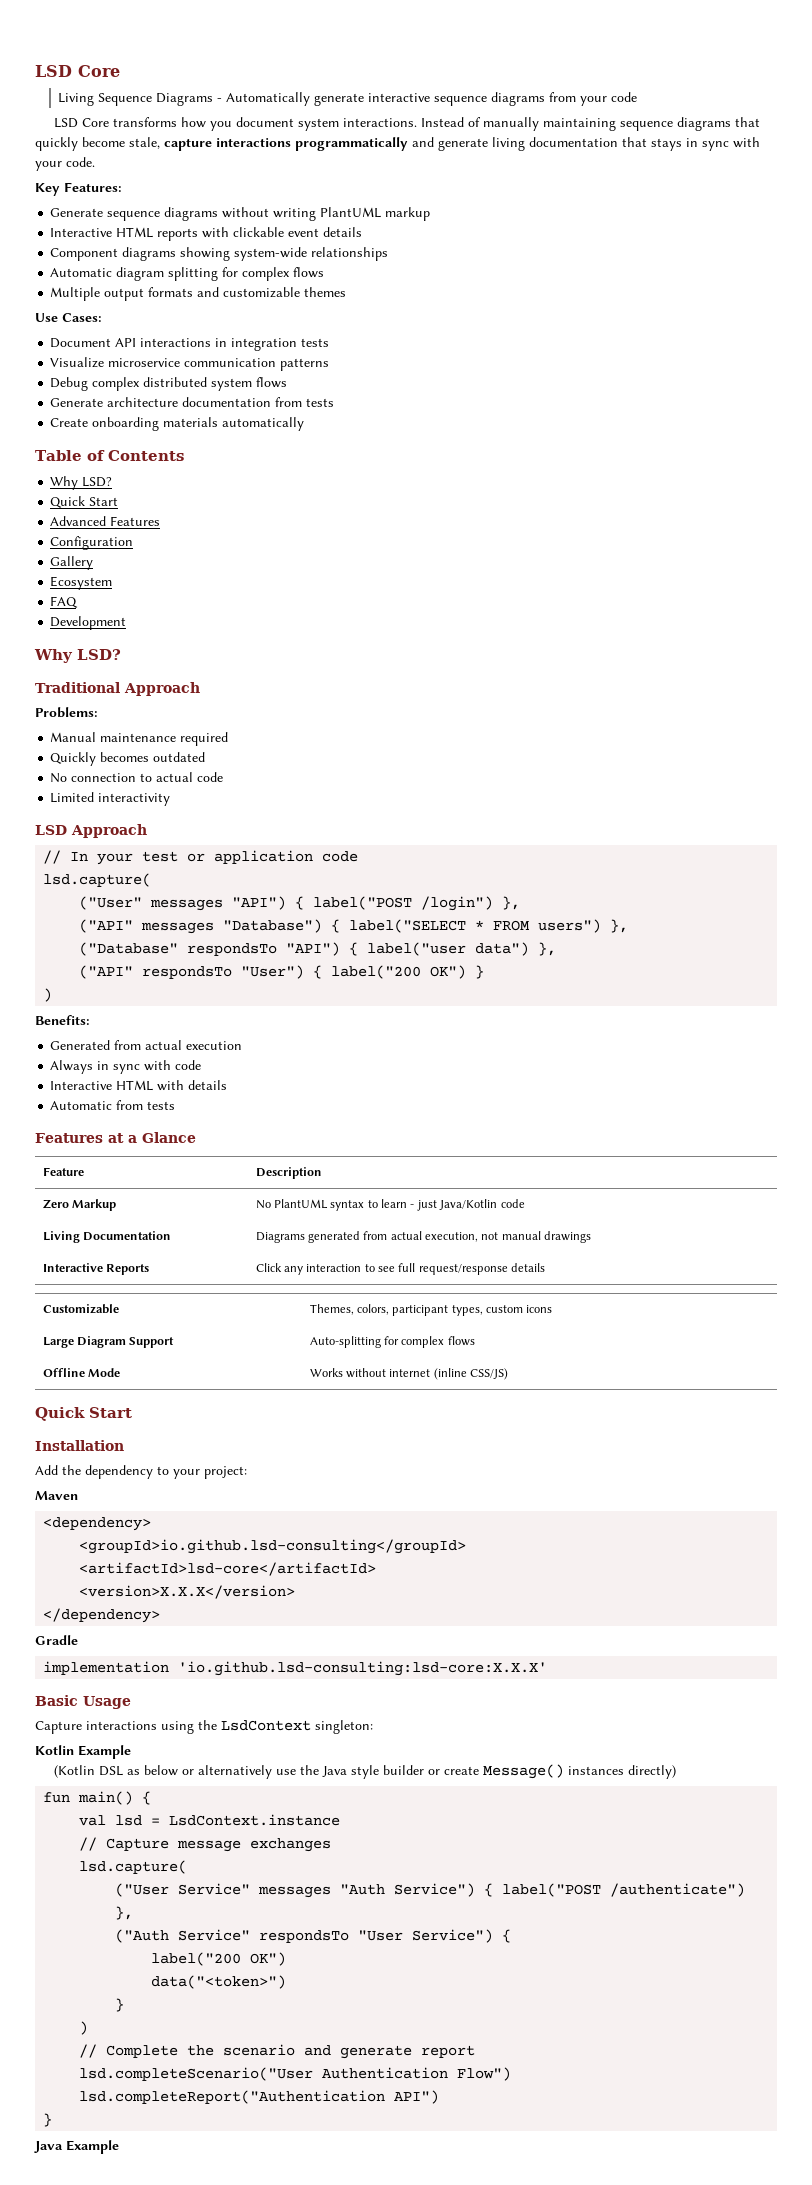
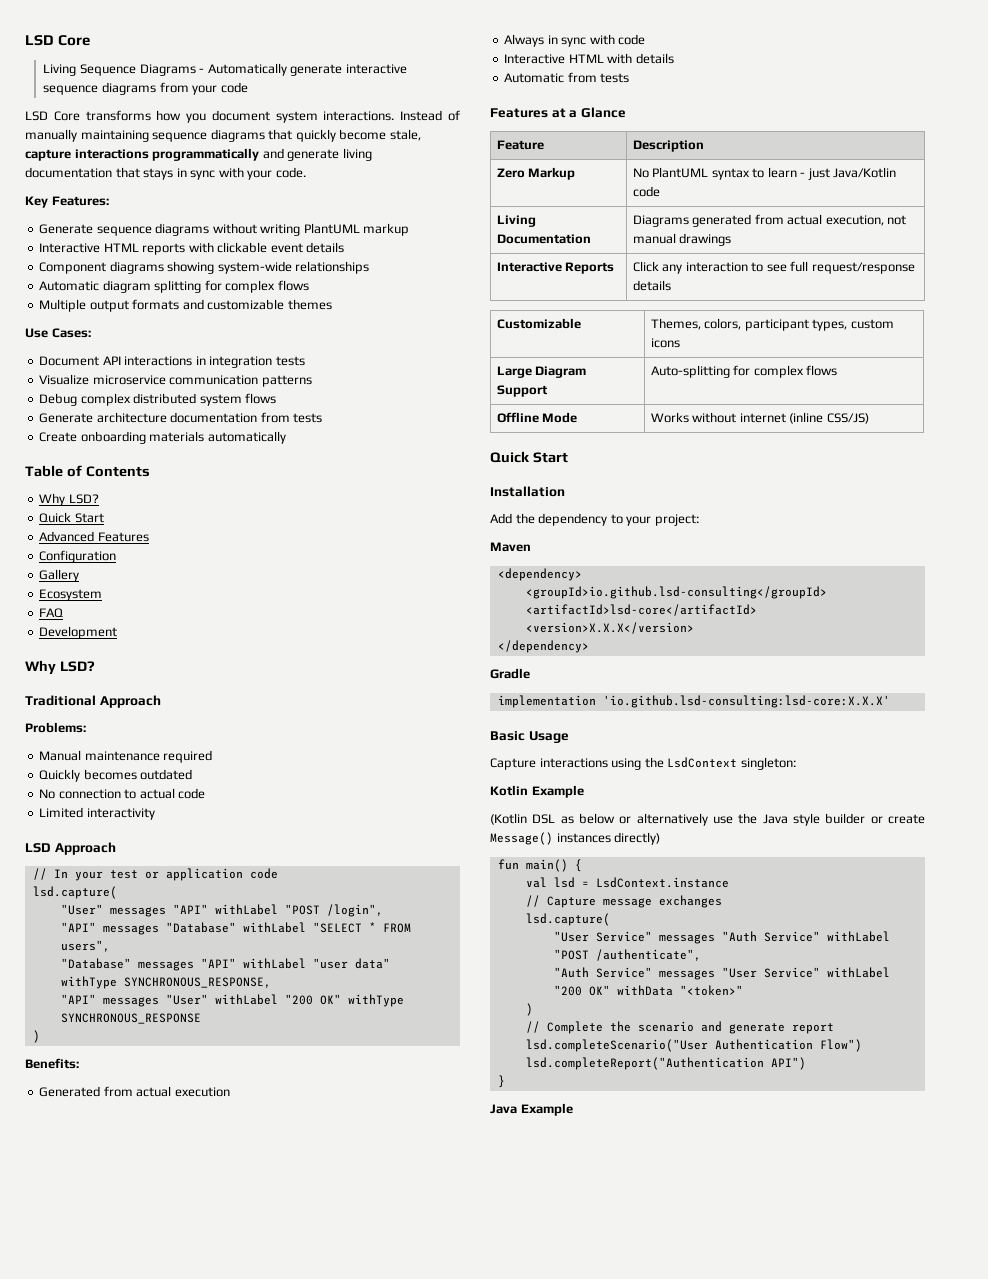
- ("User" messages "API") { label("POST /login") },
- ("API" messages "Database") { label("SELECT * FROM users") },
- ("Database" respondsTo "API") { label("user data") },
- ("API" respondsTo "User") { label("200 OK") }
+ "User" messages "API" withLabel "POST /login",
+ "API" messages "Database" withLabel "SELECT * FROM users",
+ "Database" messages "API" withLabel "user data" withType SYNCHRONOUS_RESPONSE,
+ "API" messages "User" withLabel "200 OK" withType SYNCHRONOUS_RESPONSE
- ("User Service" messages "Auth Service") { label("POST /authenticate") },
- ("Auth Service" respondsTo "User Service") {
- label("200 OK")
- data("<token>")
- }
+ "User Service" messages "Auth Service" withLabel "POST /authenticate",
+ "Auth Service" messages "User Service" withLabel "200 OK" withData "<token>"

